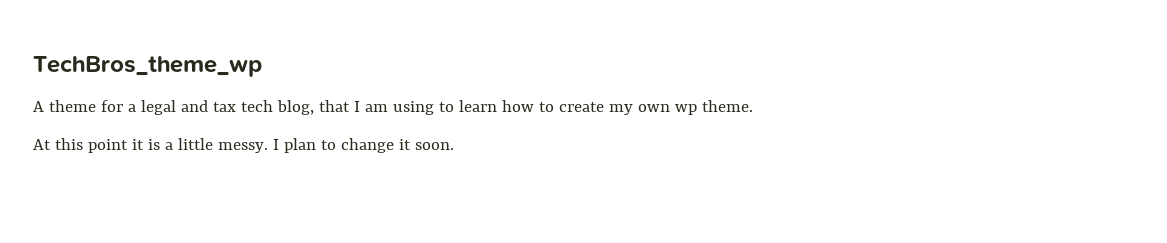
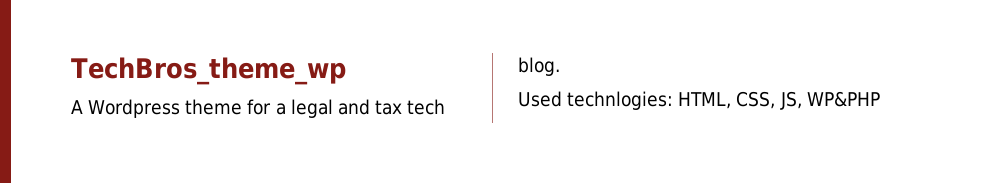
- A theme for a legal and tax tech blog, that I am using to learn how to create my own wp theme.
- At this point it is a little messy. I plan to change it soon.
+ A Wordpress theme for a legal and tax tech blog.
+ Used technlogies: HTML, CSS, JS, WP&PHP

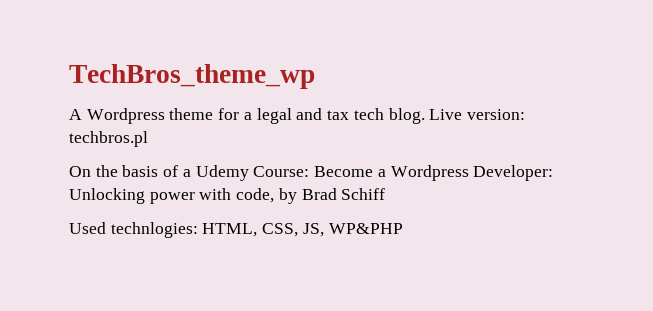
+ Live version: techbros.pl
+ On the basis of a Udemy Course: Become a Wordpress Developer: Unlocking power with code, by Brad Schiff

